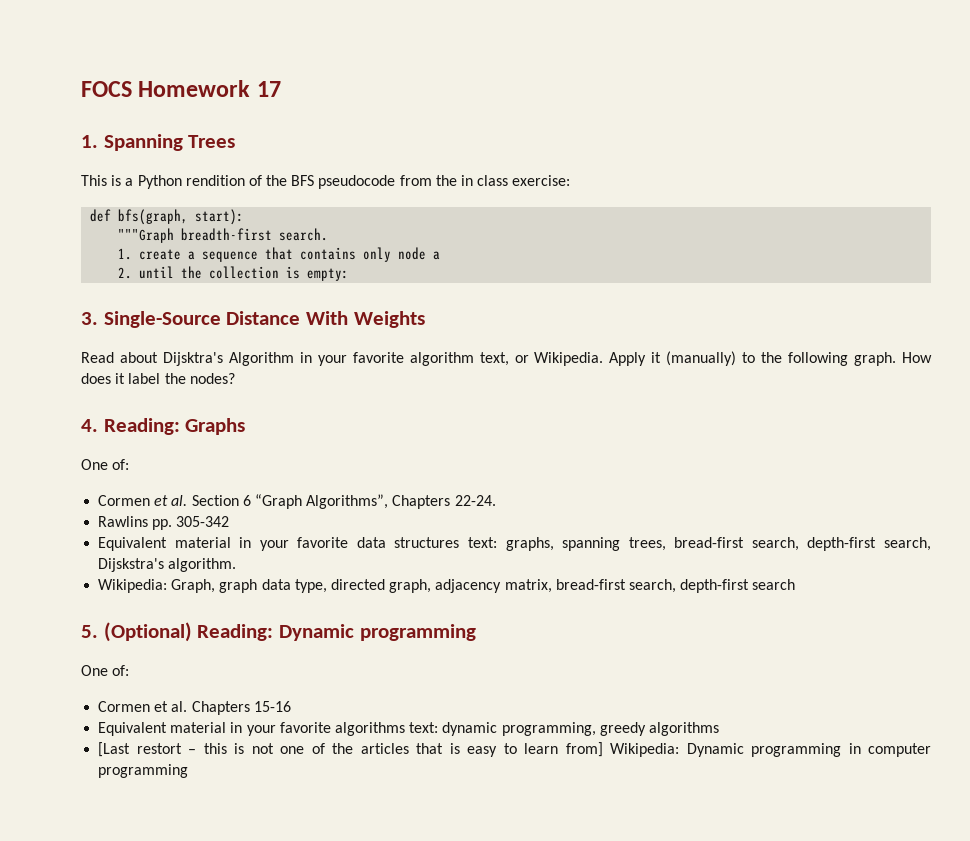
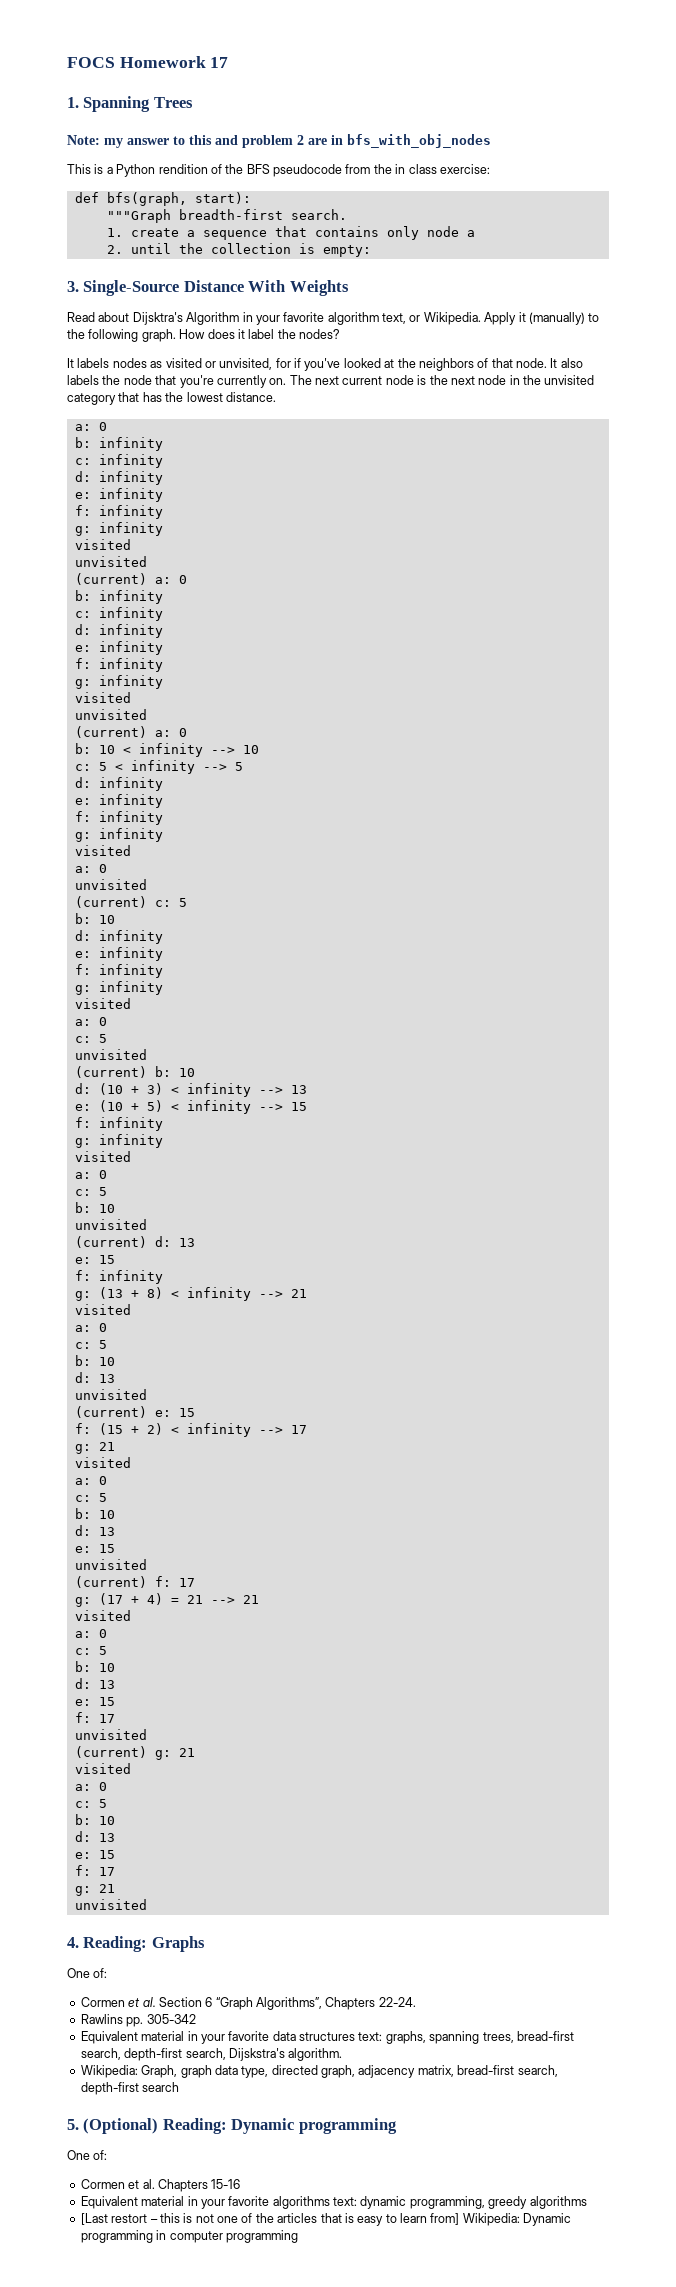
+ Note: my answer to this and problem 2 are in bfs_with_obj_nodes
+ It labels nodes as visited or unvisited, for if you've looked at the neighbors of that node. It also labels the node that you're currently on. The next current node is the next node in the unvisited category that has the lowest distance.
+ a: 0
+ b: infinity
+ c: infinity
+ d: infinity
+ e: infinity
+ f: infinity
+ g: infinity
+ visited
+ unvisited
+ (current) a: 0
+ b: infinity
+ c: infinity
+ d: infinity
+ e: infinity
+ f: infinity
+ g: infinity
+ visited
+ unvisited
+ (current) a: 0
+ b: 10 < infinity --> 10
+ c: 5 < infinity --> 5
+ d: infinity
+ e: infinity
+ f: infinity
+ g: infinity
+ visited
+ a: 0
+ unvisited
+ (current) c: 5
+ b: 10
+ d: infinity
+ e: infinity
+ f: infinity
+ g: infinity
+ visited
+ a: 0
+ c: 5
+ unvisited
+ (current) b: 10
+ d: (10 + 3) < infinity --> 13
+ e: (10 + 5) < infinity --> 15
+ f: infinity
+ g: infinity
+ visited
+ a: 0
+ c: 5
+ b: 10
+ unvisited
+ (current) d: 13
+ e: 15
+ f: infinity
+ g: (13 + 8) < infinity --> 21
+ visited
+ a: 0
+ c: 5
+ b: 10
+ d: 13
+ unvisited
+ (current) e: 15
+ f: (15 + 2) < infinity --> 17
+ g: 21
+ visited
+ a: 0
+ c: 5
+ b: 10
+ d: 13
+ e: 15
+ unvisited
+ (current) f: 17
+ g: (17 + 4) = 21 --> 21
+ visited
+ a: 0
+ c: 5
+ b: 10
+ d: 13
+ e: 15
+ f: 17
+ unvisited
+ (current) g: 21
+ visited
+ a: 0
+ c: 5
+ b: 10
+ d: 13
+ e: 15
+ f: 17
+ g: 21
+ unvisited

